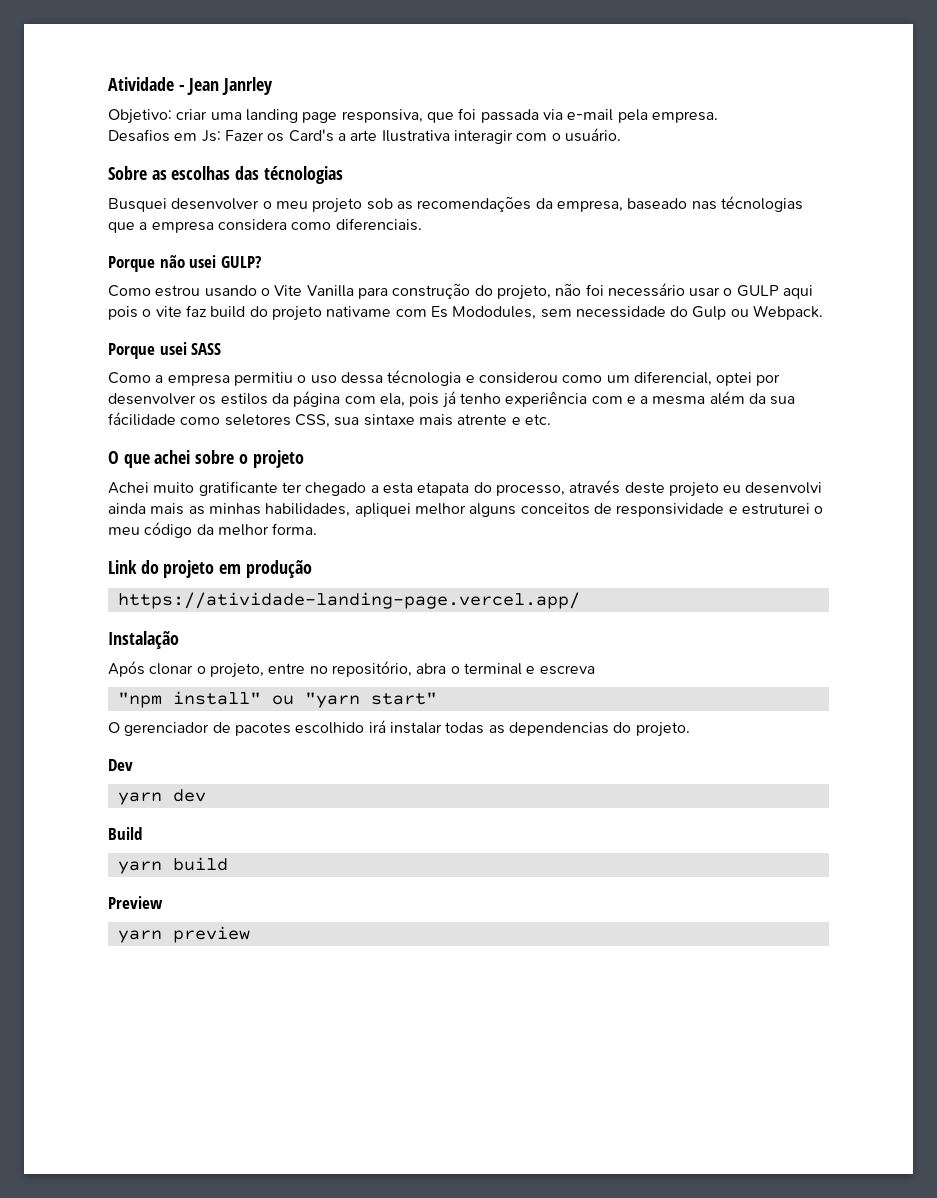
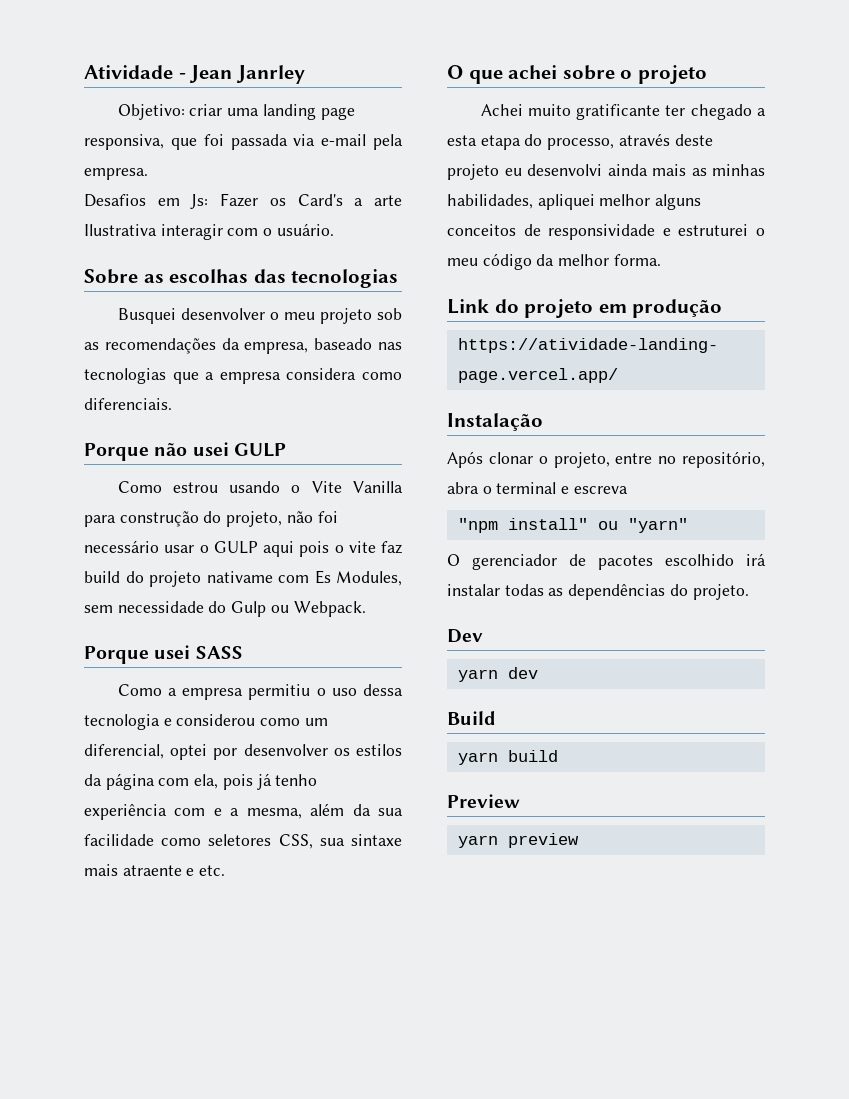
- Sobre as escolhas das técnologias
+ Sobre as escolhas das tecnologias
- Busquei desenvolver o meu projeto sob as recomendações da empresa, baseado nas técnologias que a empresa considera como diferenciais.
+ Busquei desenvolver o meu projeto sob as recomendações da empresa, baseado nas tecnologias que a empresa considera como diferenciais.
- Porque não usei GULP?
+ Porque não usei GULP
- Como estrou usando o Vite Vanilla para construção do projeto, não foi necessário usar o GULP aqui pois o vite faz build do projeto nativame com Es Mododules, sem necessidade do Gulp ou Webpack.
+ Como estrou usando o Vite Vanilla para construção do projeto, não foi necessário usar o GULP aqui pois o vite faz build do projeto nativame com Es Modules, sem necessidade do Gulp ou Webpack.
- Como a empresa permitiu o uso dessa técnologia e considerou como um diferencial, optei por desenvolver os estilos da página com ela, pois já tenho experiência com e a mesma além da sua fácilidade como seletores CSS, sua sintaxe mais atrente e etc.
+ Como a empresa permitiu o uso dessa tecnologia e considerou como um diferencial, optei por desenvolver os estilos da página com ela, pois já tenho experiência com e a mesma, além da sua facilidade como seletores CSS, sua sintaxe mais atraente e etc.
- Achei muito gratificante ter chegado a esta etapata do processo, através deste projeto eu desenvolvi ainda mais as minhas habilidades, apliquei melhor alguns conceitos de responsividade e estruturei o meu código da melhor forma.
+ Achei muito gratificante ter chegado a esta etapa do processo, através deste projeto eu desenvolvi ainda mais as minhas habilidades, apliquei melhor alguns conceitos de responsividade e estruturei o meu código da melhor forma.
- "npm install" ou "yarn start"
+ "npm install" ou "yarn"
- O gerenciador de pacotes escolhido irá instalar todas as dependencias do projeto.
+ O gerenciador de pacotes escolhido irá instalar todas as dependências do projeto.

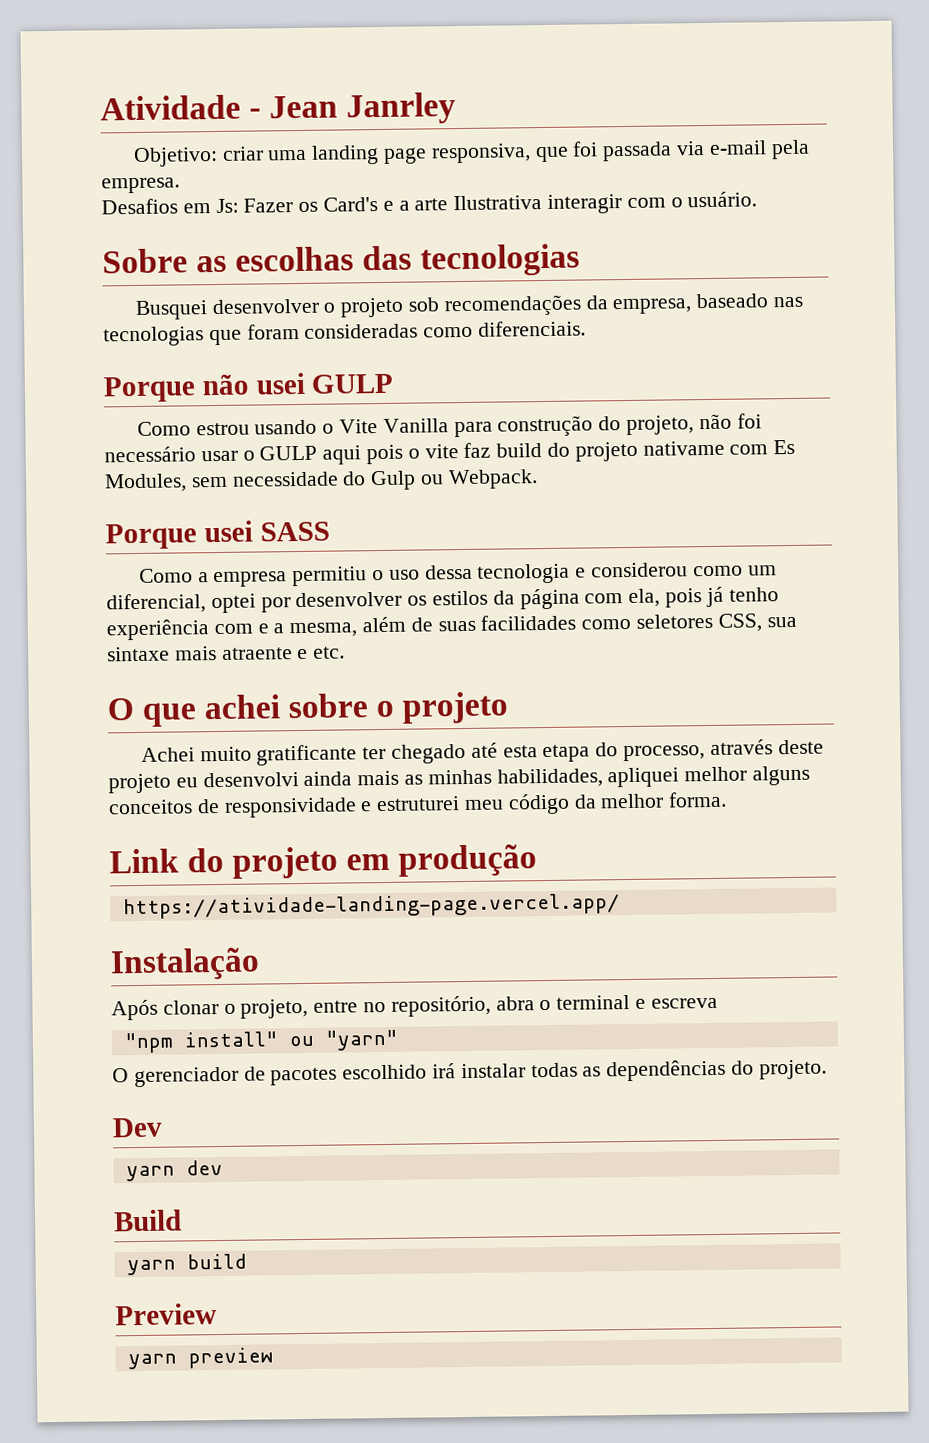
- Desafios em Js: Fazer os Card's a arte Ilustrativa interagir com o usuário.
+ Desafios em Js: Fazer os Card's e a arte Ilustrativa interagir com o usuário.
- Busquei desenvolver o meu projeto sob as recomendações da empresa, baseado nas tecnologias que a empresa considera como diferenciais.
+ Busquei desenvolver o projeto sob recomendações da empresa, baseado nas tecnologias que foram consideradas como diferenciais.
- Como a empresa permitiu o uso dessa tecnologia e considerou como um diferencial, optei por desenvolver os estilos da página com ela, pois já tenho experiência com e a mesma, além da sua facilidade como seletores CSS, sua sintaxe mais atraente e etc.
+ Como a empresa permitiu o uso dessa tecnologia e considerou como um diferencial, optei por desenvolver os estilos da página com ela, pois já tenho experiência com e a mesma, além de suas facilidades como seletores CSS, sua sintaxe mais atraente e etc.
- Achei muito gratificante ter chegado a esta etapa do processo, através deste projeto eu desenvolvi ainda mais as minhas habilidades, apliquei melhor alguns conceitos de responsividade e estruturei o meu código da melhor forma.
+ Achei muito gratificante ter chegado até esta etapa do processo, através deste projeto eu desenvolvi ainda mais as minhas habilidades, apliquei melhor alguns conceitos de responsividade e estruturei meu código da melhor forma.

